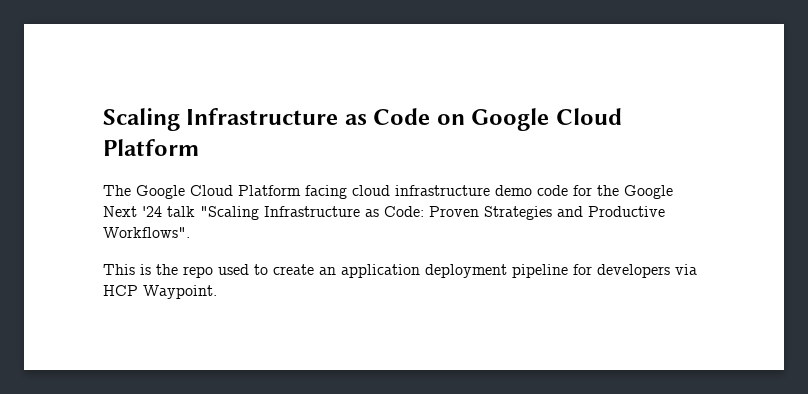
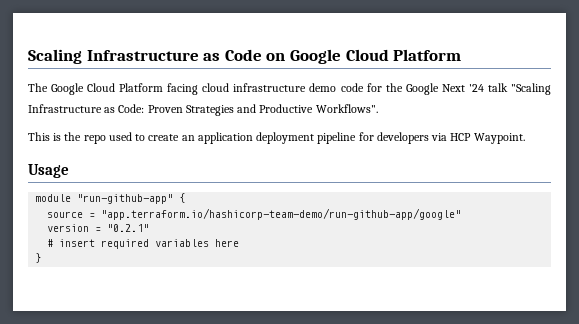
+ Usage
+ module "run-github-app" {
+ source = "app.terraform.io/hashicorp-team-demo/run-github-app/google"
+ version = "0.2.1"
+ # insert required variables here
+ }

